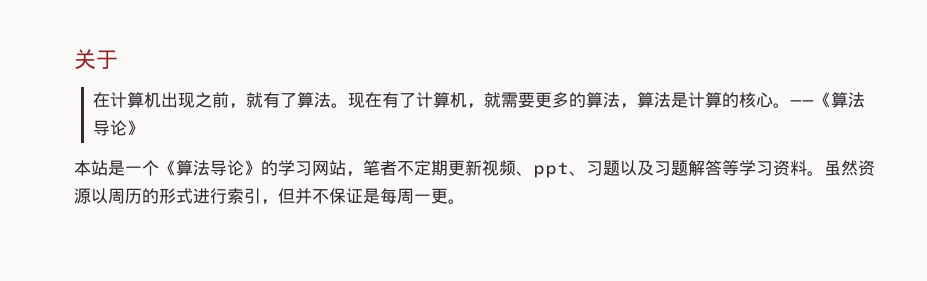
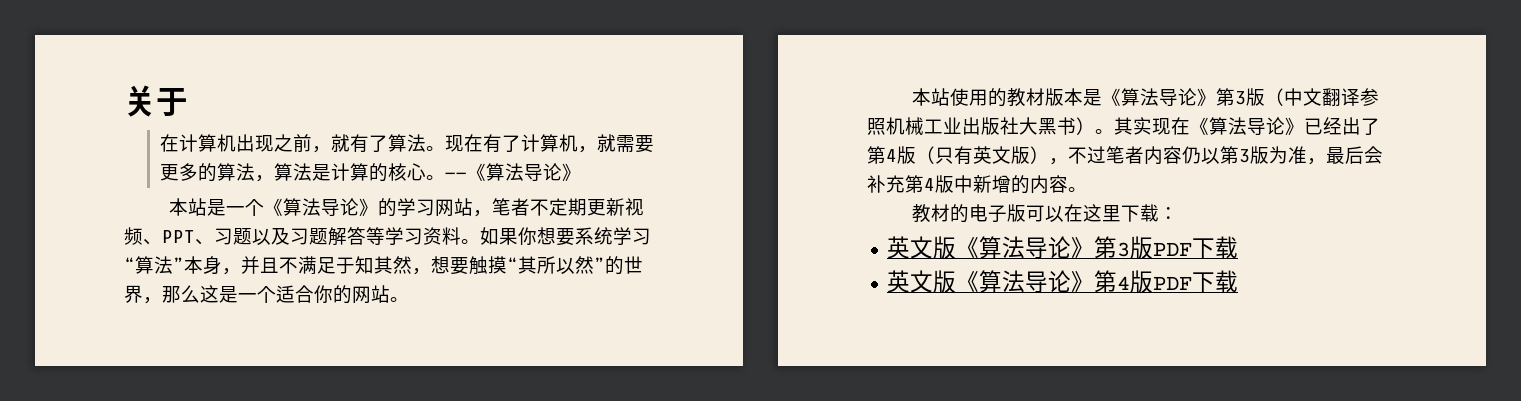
- 本站是一个《算法导论》的学习网站，笔者不定期更新视频、ppt、习题以及习题解答等学习资料。
+ 本站是一个《算法导论》的学习网站，笔者不定期更新视频、PPT、习题以及习题解答等学习资料。
- 虽然资源以周历的形式进行索引，但并不保证是每周一更。
+ 如果你想要系统学习“算法”本身，并且不满足于知其然，想要触摸“其所以然”的世界，那么这是一个适合你的网站。
+ 本站使用的教材版本是《算法导论》第3版（中文翻译参照机械工业出版社大黑书）。其实现在《算法导论》已经出了第4版（只有英文版），不过笔者内容仍以第3版为准，最后会补充第4版中新增的内容。
+ 教材的电子版可以在这里下载：
+ 英文版《算法导论》第3版PDF下载
+ 英文版《算法导论》第4版PDF下载

